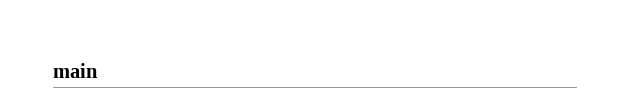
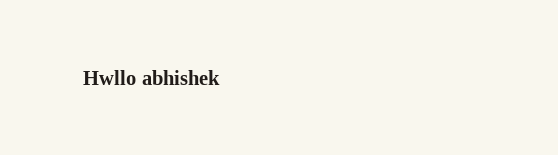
- main
+ Hwllo abhishek

